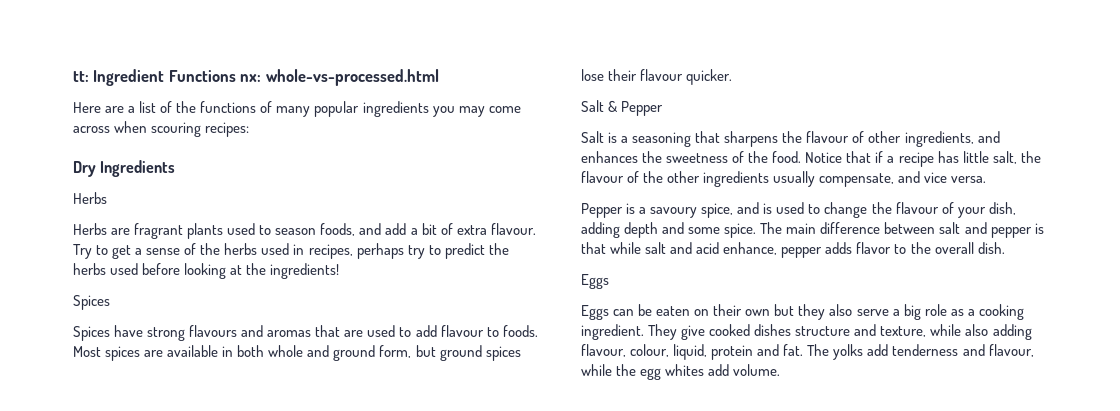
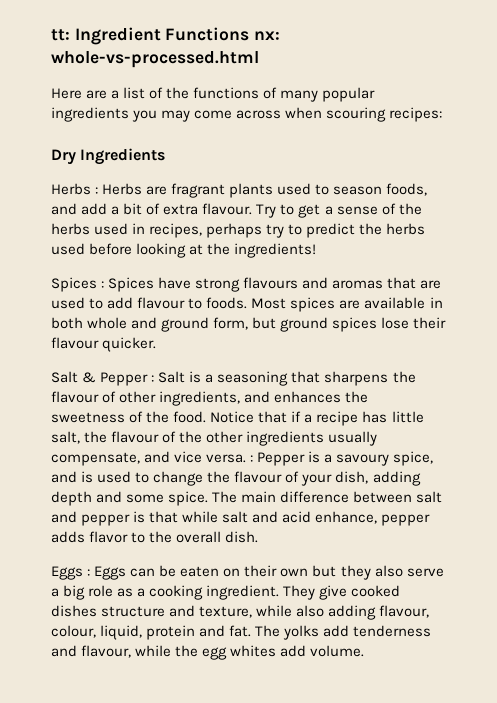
  Dry Ingredients
- Herbs
- Herbs are fragrant plants used to season foods, and add a bit of extra flavour.
+ Herbs : Herbs are fragrant plants used to season foods, and add a bit of extra flavour.
  Try to get a sense of the herbs used in recipes, perhaps try to predict the herbs used before looking at the ingredients!
- Spices
- Spices have strong flavours and aromas that are used to add flavour to foods.
+ Spices : Spices have strong flavours and aromas that are used to add flavour to foods.
- Salt & Pepper
- Salt is a seasoning that sharpens the flavour of other ingredients, and enhances the sweetness of the food.
+ Salt & Pepper : Salt is a seasoning that sharpens the flavour of other ingredients, and enhances the sweetness of the food.
- Notice that if a recipe has little salt, the flavour of the other ingredients usually compensate, and vice versa.
- Pepper is a savoury spice, and is used to change the flavour of your dish, adding depth and some spice.
+ Notice that if a recipe has little salt, the flavour of the other ingredients usually compensate, and vice versa. : Pepper is a savoury spice, and is used to change the flavour of your dish, adding depth and some spice.
  The main difference between salt and pepper is that while salt and acid enhance, pepper adds flavor to the overall dish.
- Eggs
- Eggs can be eaten on their own but they also serve a big role as a cooking ingredient.
+ Eggs : Eggs can be eaten on their own but they also serve a big role as a cooking ingredient.

